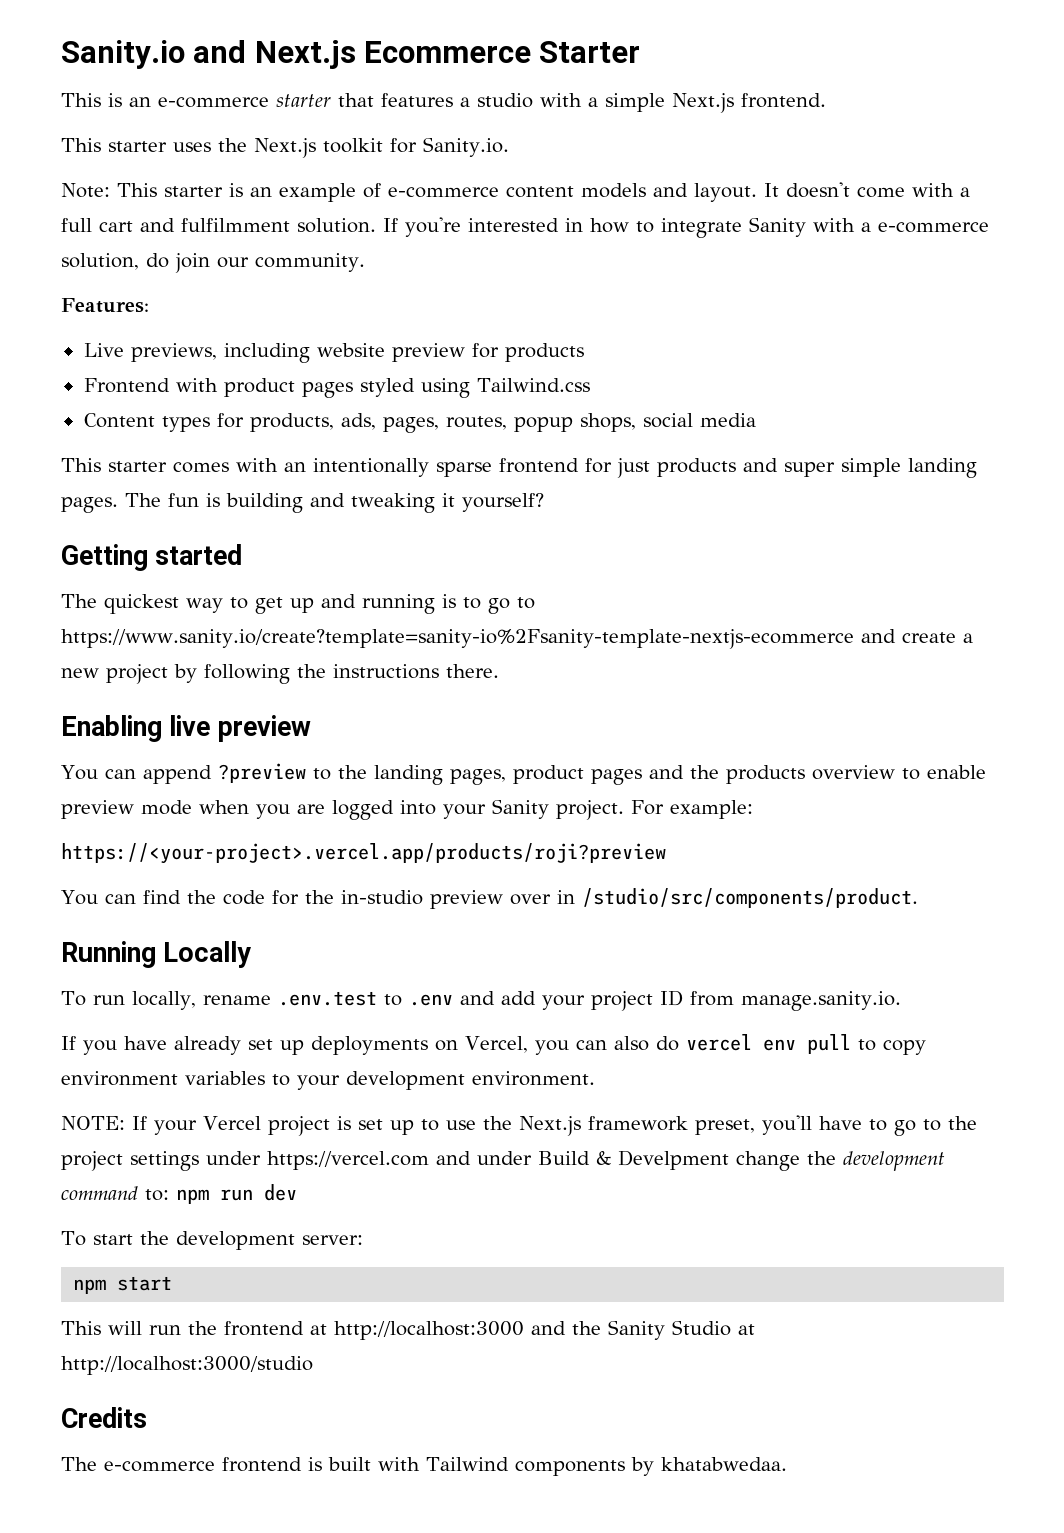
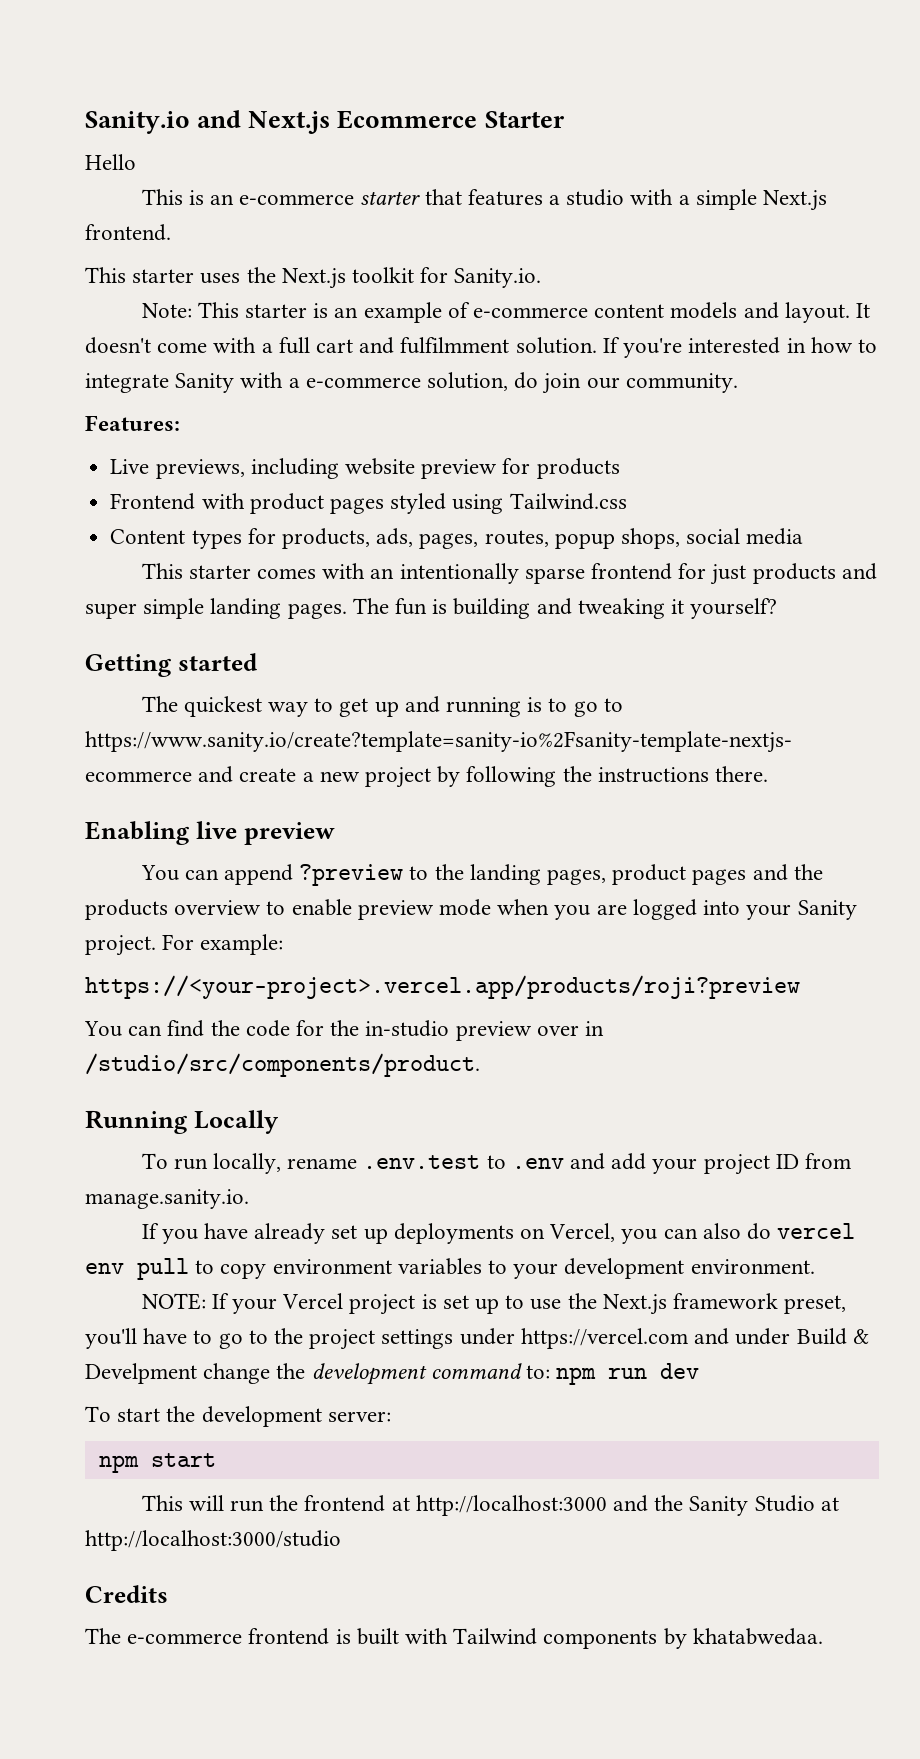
+ Hello

